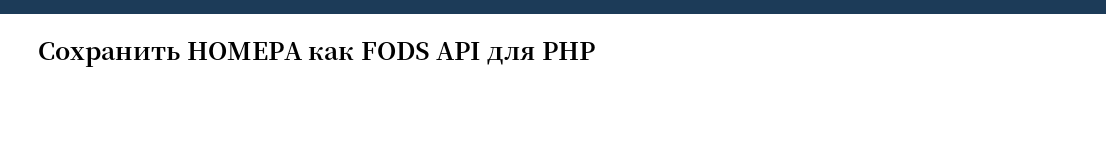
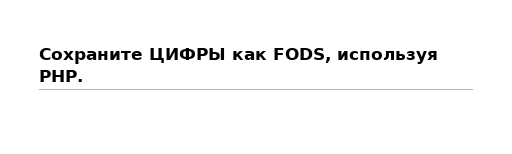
- Сохранить НОМЕРА как FODS API для PHP
+ Сохраните ЦИФРЫ как FODS, используя PHP.

